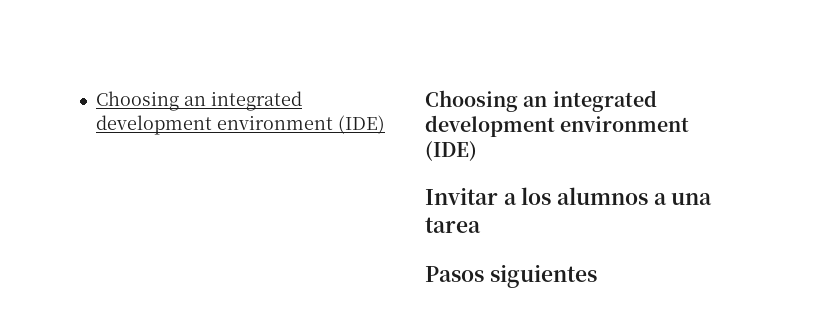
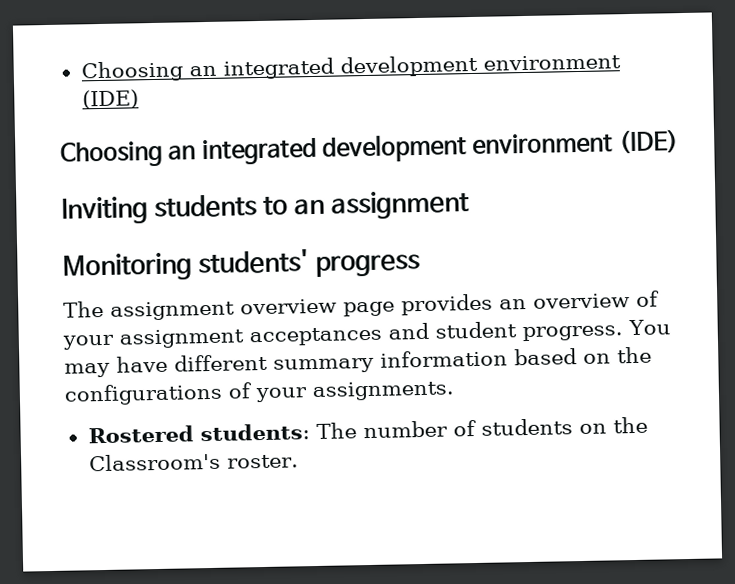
- Invitar a los alumnos a una tarea
- Pasos siguientes
+ Inviting students to an assignment
+ Monitoring students' progress
+ The assignment overview page provides an overview of your assignment acceptances and student progress. You may have different summary information based on the configurations of your assignments.
+ Rostered students: The number of students on the Classroom's roster.

